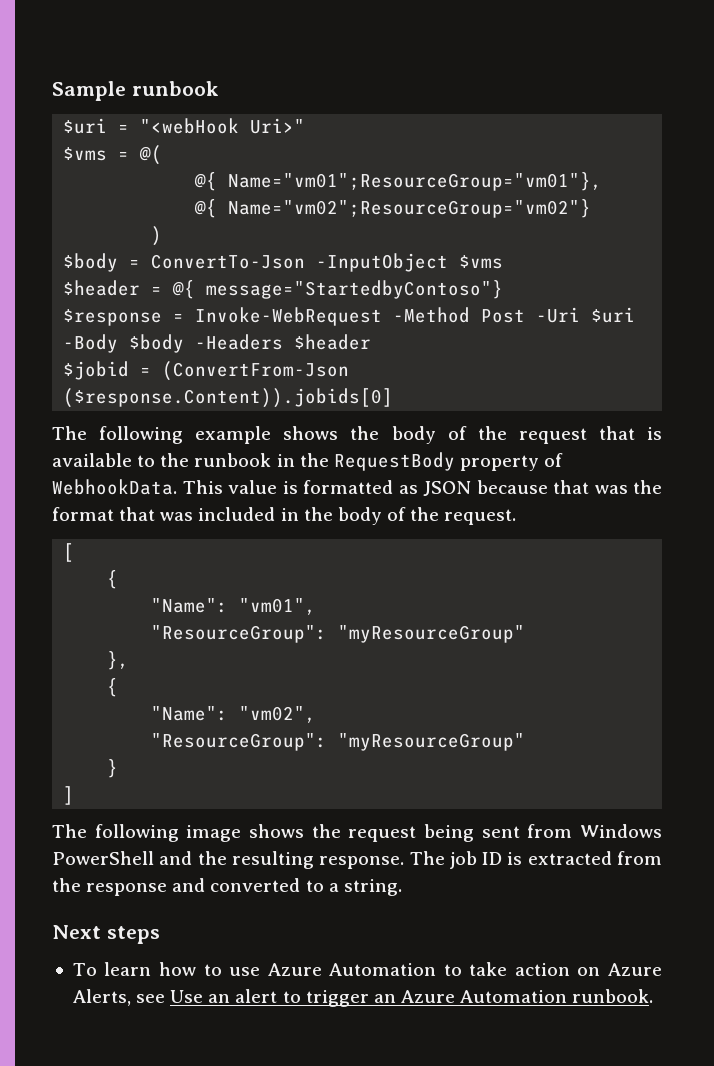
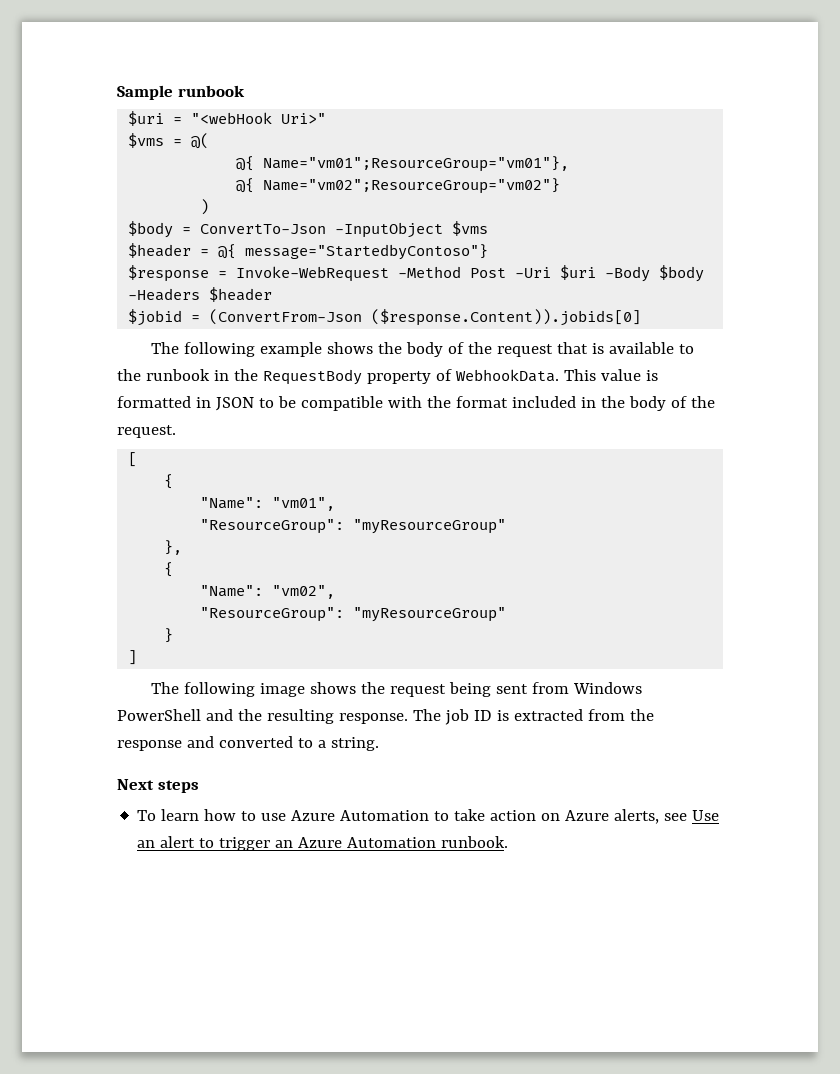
- This value is formatted as JSON because that was the format that was included in the body of the request.
+ This value is formatted in JSON to be compatible with the format included in the body of the request.
- To learn how to use Azure Automation to take action on Azure Alerts, see Use an alert to trigger an Azure Automation runbook.
+ To learn how to use Azure Automation to take action on Azure alerts, see Use an alert to trigger an Azure Automation runbook.

